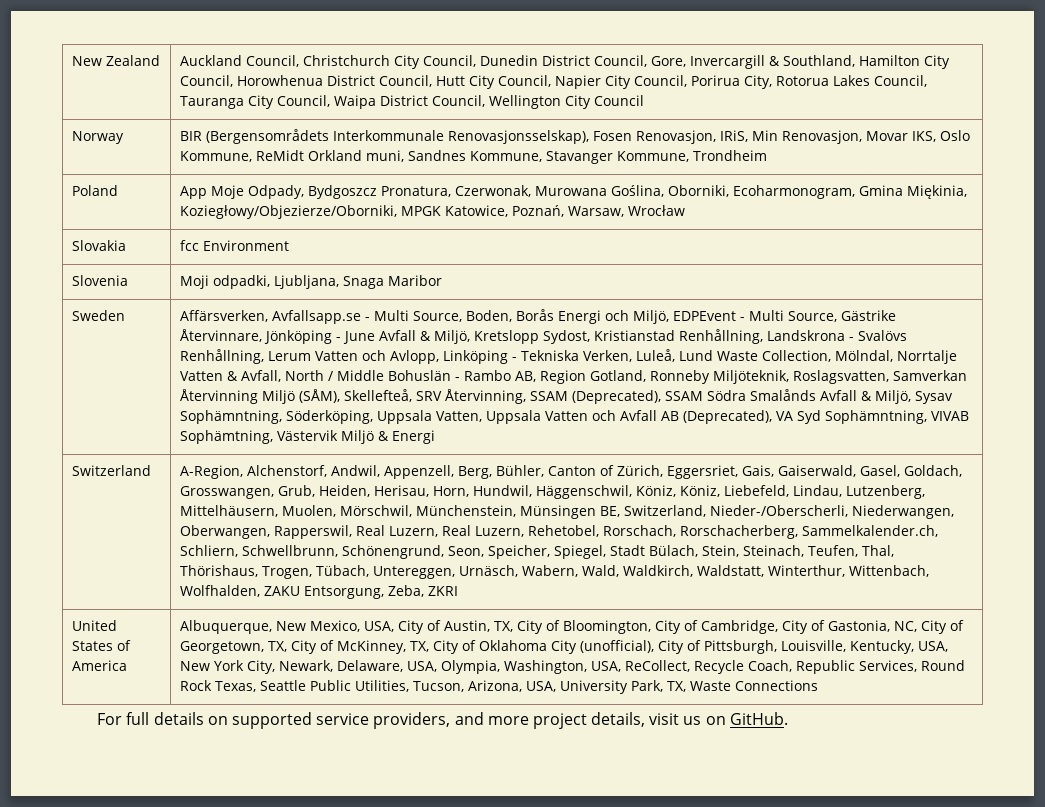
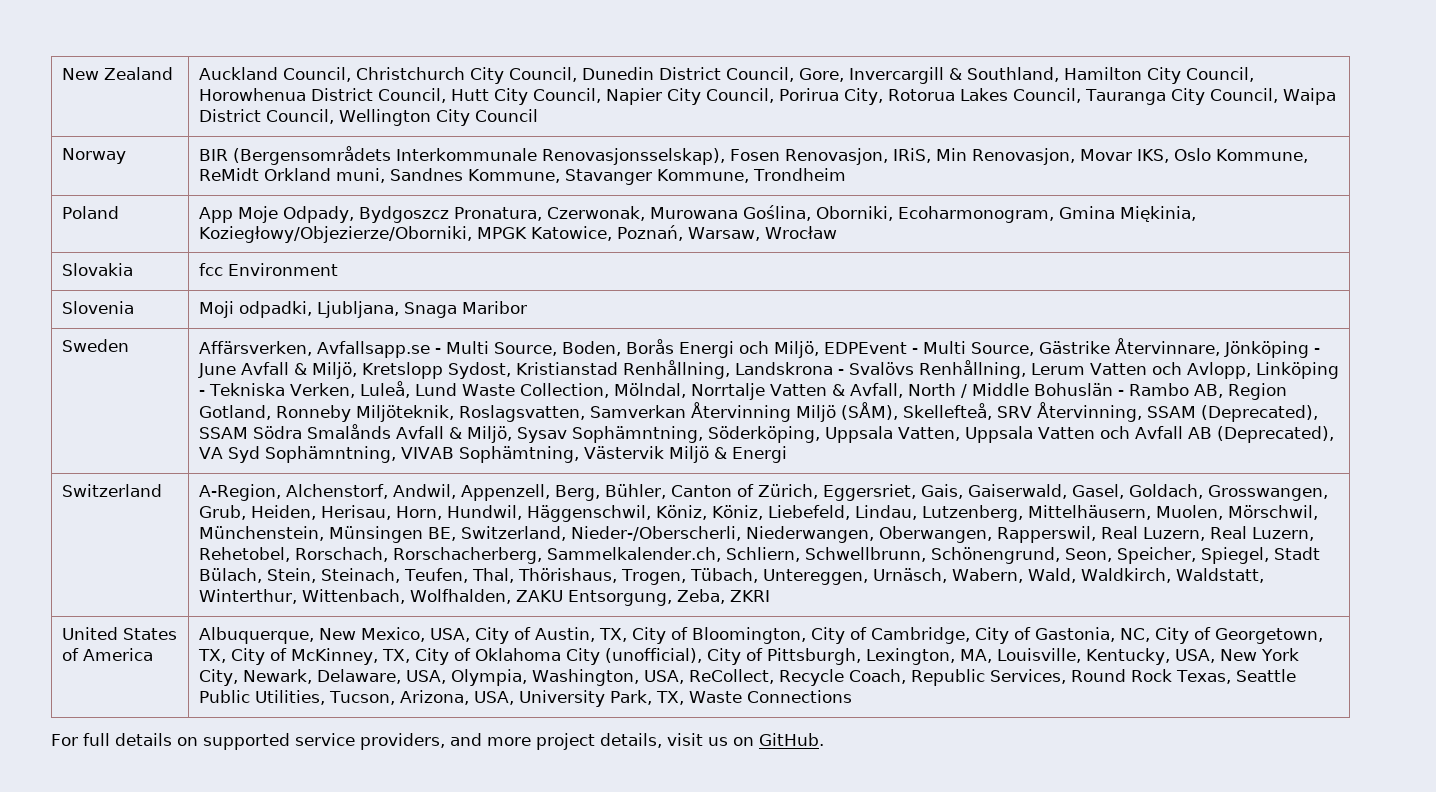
- Albuquerque, New Mexico, USA, City of Austin, TX, City of Bloomington, City of Cambridge, City of Gastonia, NC, City of Georgetown, TX, City of McKinney, TX, City of Oklahoma City (unofficial), City of Pittsburgh, Louisville, Kentucky, USA, New York City, Newark, Delaware, USA, Olympia, Washington, USA, ReCollect, Recycle Coach, Republic Services, Round Rock Texas, Seattle Public Utilities, Tucson, Arizona, USA, University Park, TX, Waste Connections
+ Albuquerque, New Mexico, USA, City of Austin, TX, City of Bloomington, City of Cambridge, City of Gastonia, NC, City of Georgetown, TX, City of McKinney, TX, City of Oklahoma City (unofficial), City of Pittsburgh, Lexington, MA, Louisville, Kentucky, USA, New York City, Newark, Delaware, USA, Olympia, Washington, USA, ReCollect, Recycle Coach, Republic Services, Round Rock Texas, Seattle Public Utilities, Tucson, Arizona, USA, University Park, TX, Waste Connections

